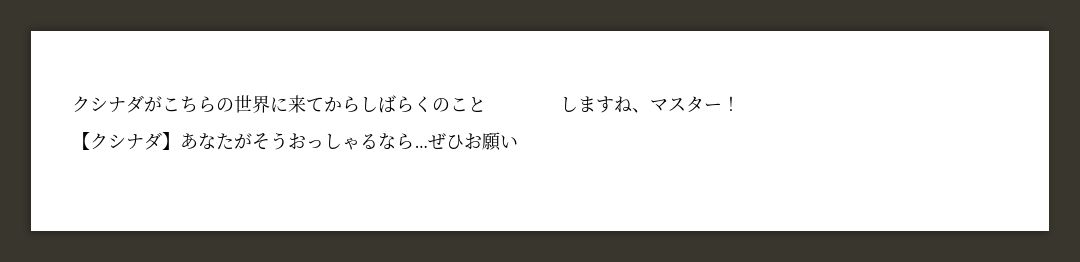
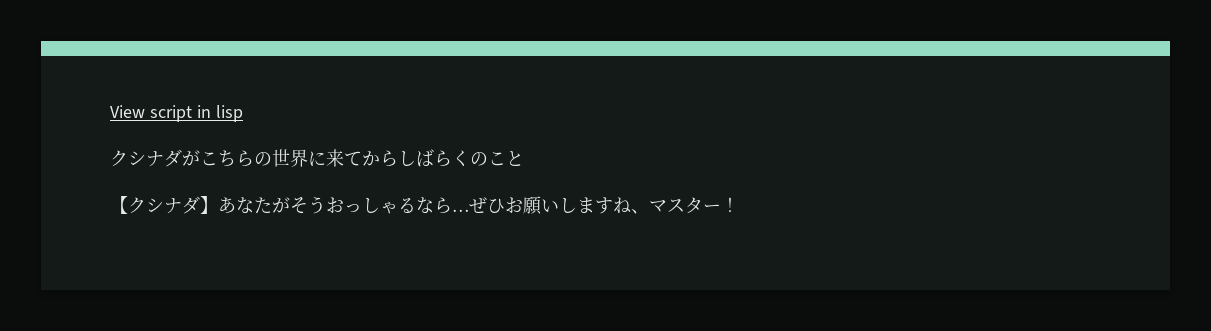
+ View script in lisp

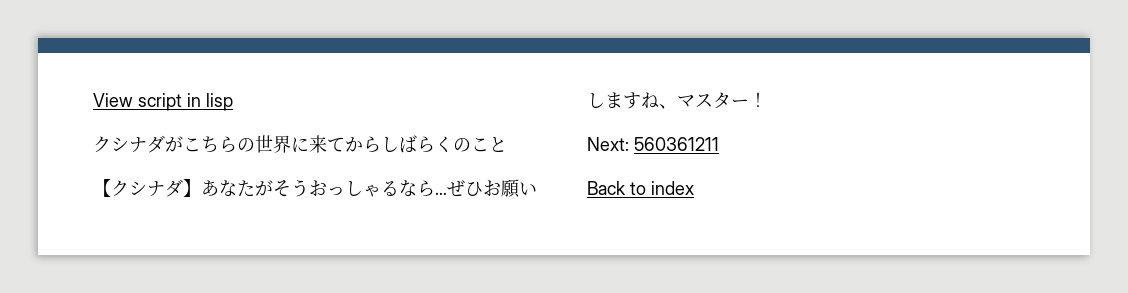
+ Next: 560361211
+ Back to index

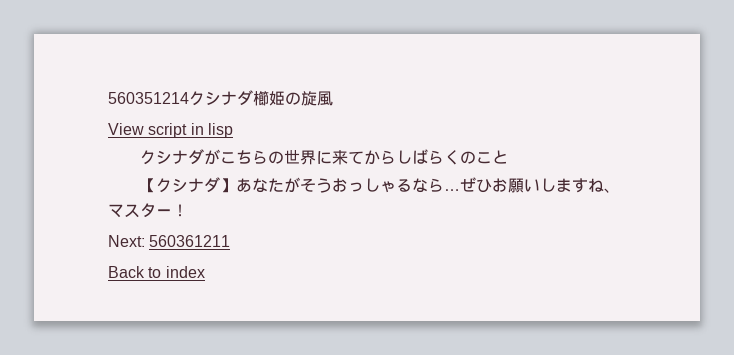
+ 560351214クシナダ櫛姫の旋風

